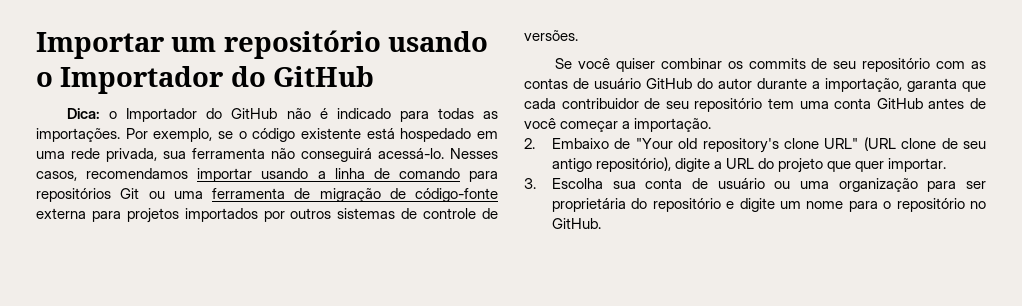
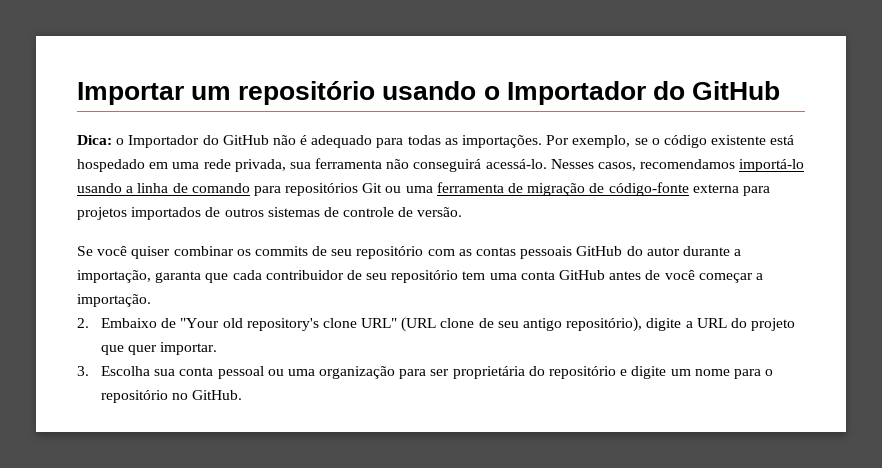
- Dica: o Importador do GitHub não é indicado para todas as importações.
+ Dica: o Importador do GitHub não é adequado para todas as importações.
- Nesses casos, recomendamos importar usando a linha de comando para repositórios Git ou uma ferramenta de migração de código-fonte externa para projetos importados por outros sistemas de controle de versões.
+ Nesses casos, recomendamos importá-lo usando a linha de comando para repositórios Git ou uma ferramenta de migração de código-fonte externa para projetos importados de outros sistemas de controle de versão.
- Se você quiser combinar os commits de seu repositório com as contas de usuário GitHub do autor durante a importação, garanta que cada contribuidor de seu repositório tem uma conta GitHub antes de você começar a importação.
+ Se você quiser combinar os commits de seu repositório com as contas pessoais GitHub do autor durante a importação, garanta que cada contribuidor de seu repositório tem uma conta GitHub antes de você começar a importação.
- 3. Escolha sua conta de usuário ou uma organização para ser proprietária do repositório e digite um nome para o repositório no GitHub.
+ 3. Escolha sua conta pessoal ou uma organização para ser proprietária do repositório e digite um nome para o repositório no GitHub.

